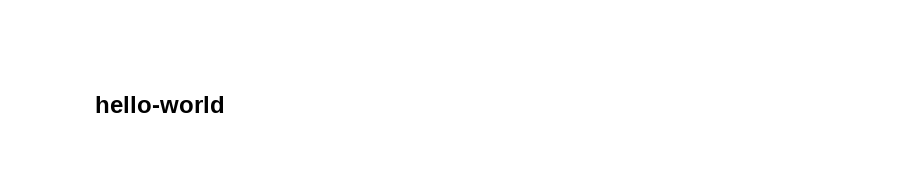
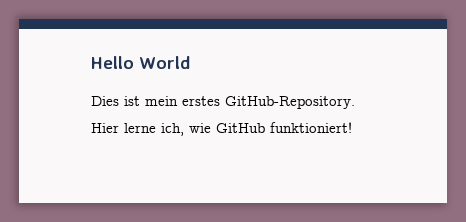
- hello-world
+ Hello World
+ Dies ist mein erstes GitHub-Repository.
+ Hier lerne ich, wie GitHub funktioniert!

